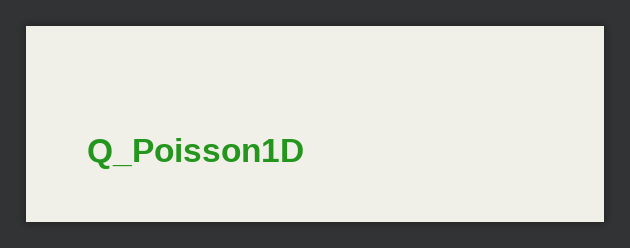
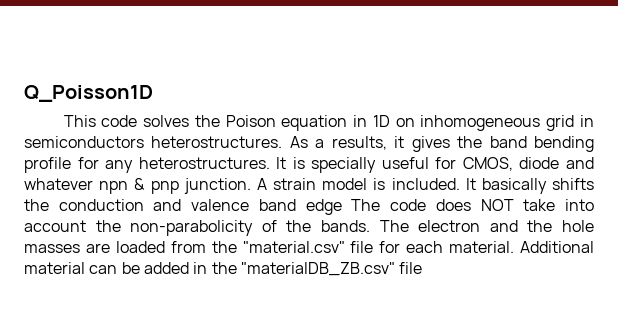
+ This code solves the Poison equation in 1D on inhomogeneous grid in semiconductors heterostructures. As a results, it gives the band bending profile for any heterostructures. It is specially useful for CMOS, diode and whatever npn & pnp junction. A strain model is included. It basically shifts the conduction and valence band edge The code does NOT take into account the non-parabolicity of the bands. The electron and the hole masses are loaded from the "material.csv" file for each material. Additional material can be added in the "materialDB_ZB.csv" file

